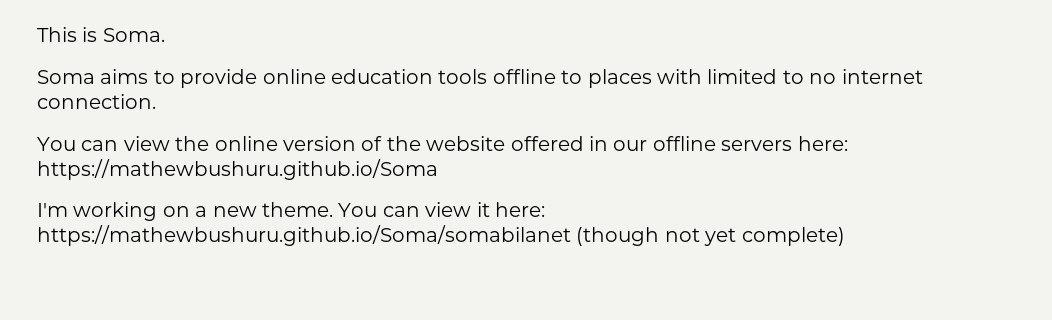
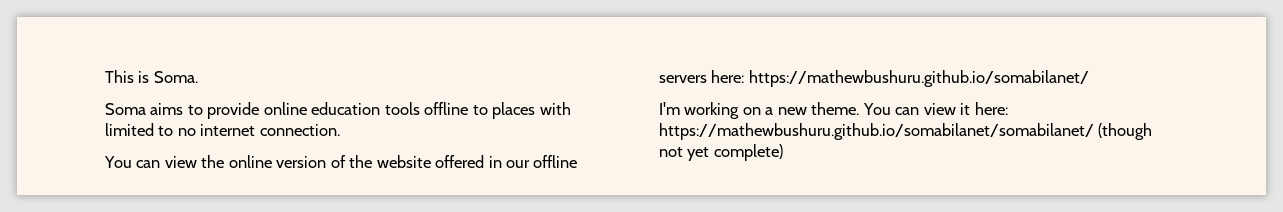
- You can view the online version of the website offered in our offline servers here: https://mathewbushuru.github.io/Soma
+ You can view the online version of the website offered in our offline servers here: https://mathewbushuru.github.io/somabilanet/
- You can view it here: https://mathewbushuru.github.io/Soma/somabilanet (though not yet complete)
+ You can view it here: https://mathewbushuru.github.io/somabilanet/somabilanet/ (though not yet complete)

